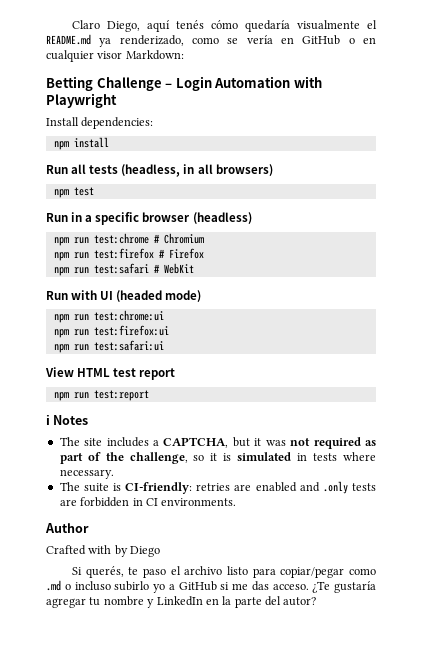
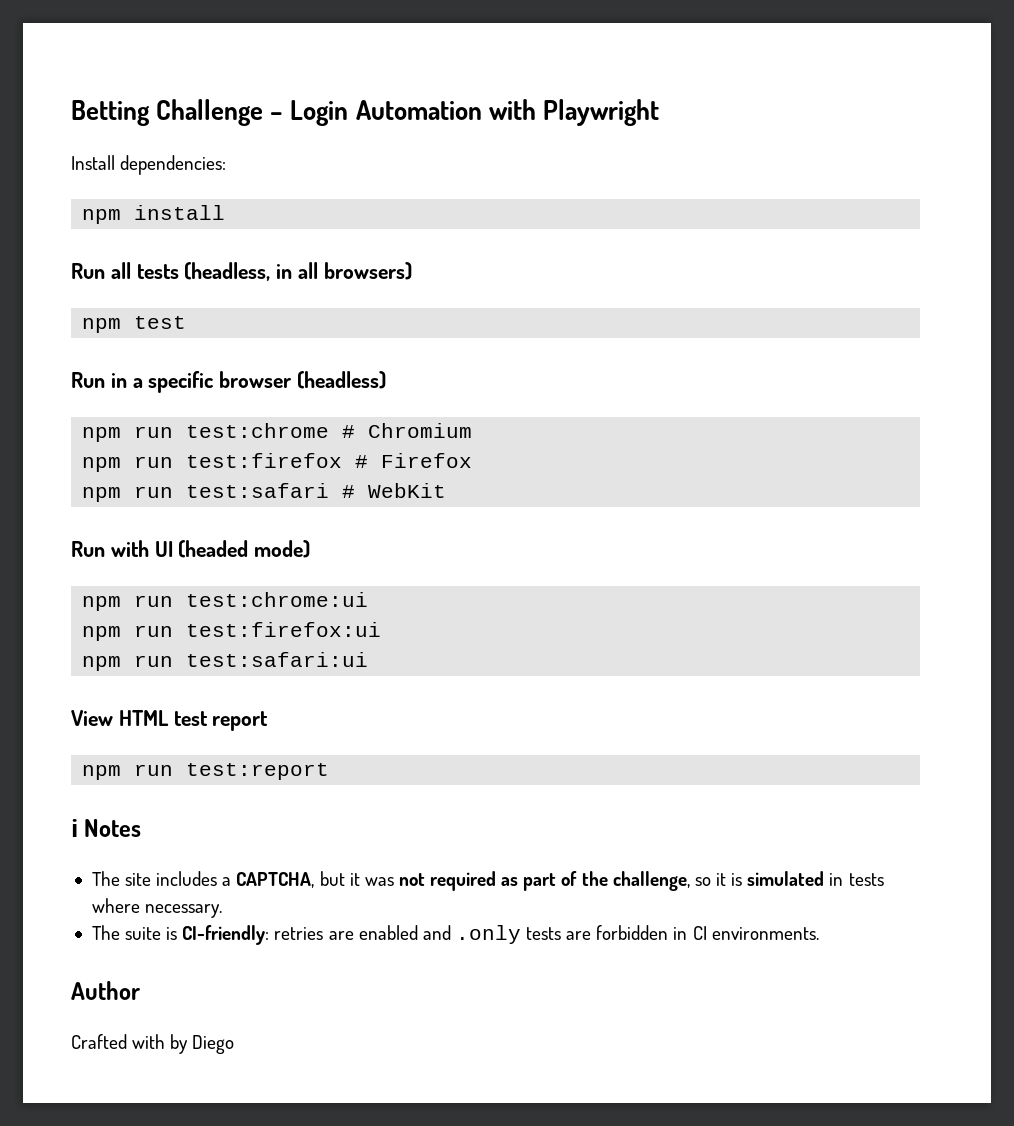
- Claro Diego, aquí tenés cómo quedaría visualmente el README.md ya renderizado, como se vería en GitHub o en cualquier visor Markdown:
- Si querés, te paso el archivo listo para copiar/pegar como .md o incluso subirlo yo a GitHub si me das acceso. ¿Te gustaría agregar tu nombre y LinkedIn en la parte del autor?

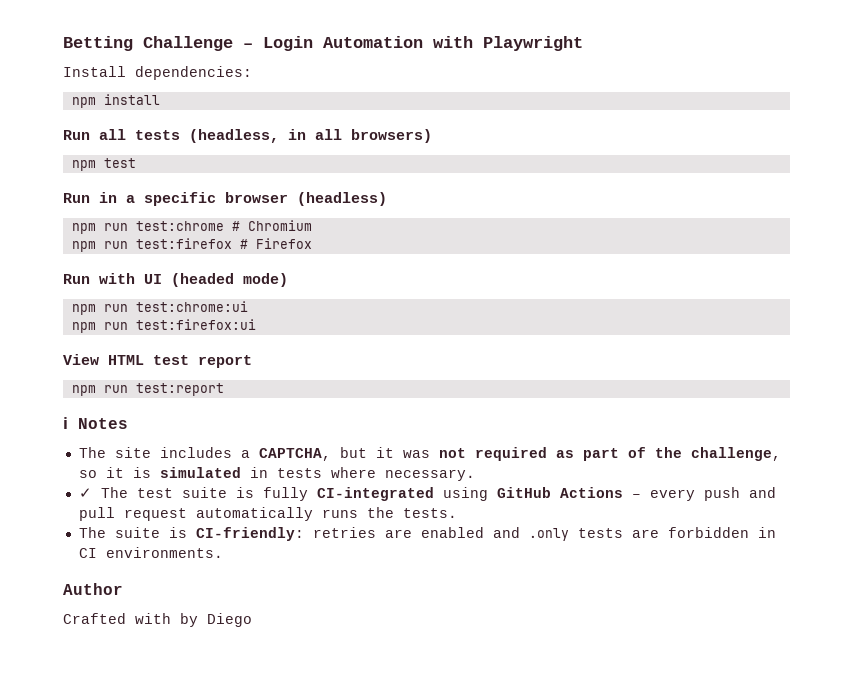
- npm run test:safari # WebKit
- npm run test:safari:ui
+ ✓ The test suite is fully CI-integrated using GitHub Actions – every push and pull request automatically runs the tests.

